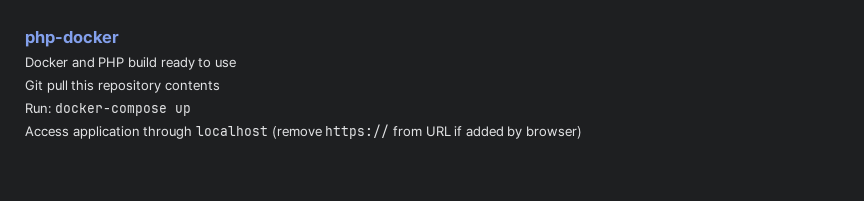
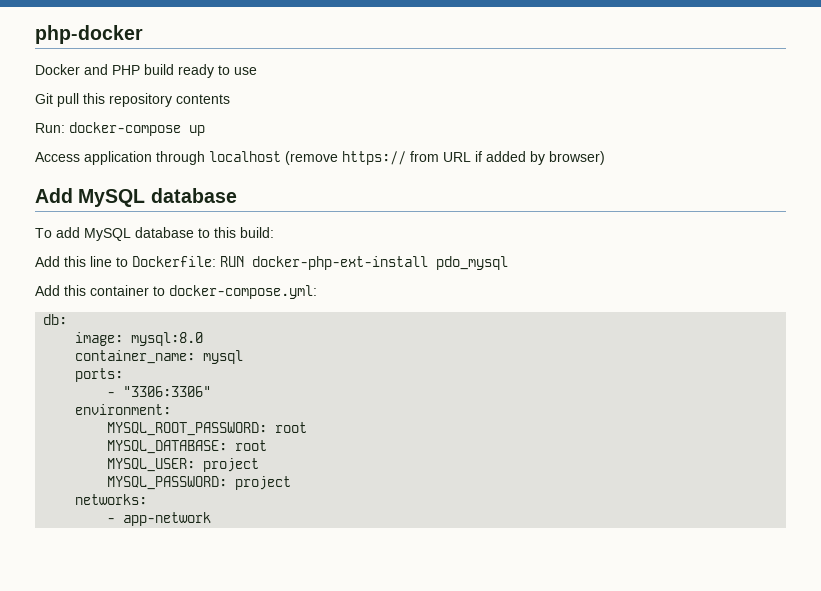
+ Add MySQL database
+ To add MySQL database to this build:
+ Add this line to Dockerfile: RUN docker-php-ext-install pdo_mysql
+ Add this container to docker-compose.yml:
+ db:
+ image: mysql:8.0
+ container_name: mysql
+ ports:
+ - "3306:3306"
+ environment:
+ MYSQL_ROOT_PASSWORD: root
+ MYSQL_DATABASE: root
+ MYSQL_USER: project
+ MYSQL_PASSWORD: project
+ networks:
+ - app-network

